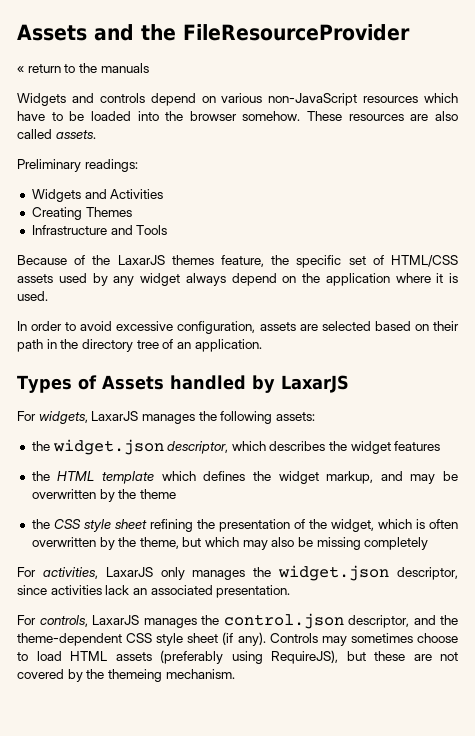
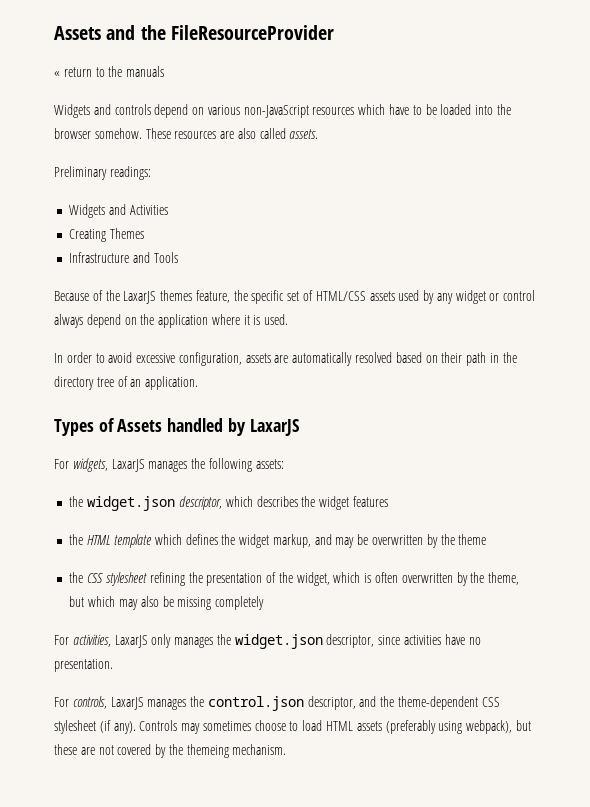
- Because of the LaxarJS themes feature, the specific set of HTML/CSS assets used by any widget always depend on the application where it is used.
+ Because of the LaxarJS themes feature, the specific set of HTML/CSS assets used by any widget or control always depend on the application where it is used.
- In order to avoid excessive configuration, assets are selected based on their path in the directory tree of an application.
+ In order to avoid excessive configuration, assets are automatically resolved based on their path in the directory tree of an application.
- the CSS style sheet refining the presentation of the widget, which is often overwritten by the theme, but which may also be missing completely
+ the CSS stylesheet refining the presentation of the widget, which is often overwritten by the theme, but which may also be missing completely
- For activities, LaxarJS only manages the widget.json descriptor, since activities lack an associated presentation.
+ For activities, LaxarJS only manages the widget.json descriptor, since activities have no presentation.
- For controls, LaxarJS manages the control.json descriptor, and the theme-dependent CSS style sheet (if any).
+ For controls, LaxarJS manages the control.json descriptor, and the theme-dependent CSS stylesheet (if any).
- Controls may sometimes choose to load HTML assets (preferably using RequireJS), but these are not covered by the themeing mechanism.
+ Controls may sometimes choose to load HTML assets (preferably using webpack), but these are not covered by the themeing mechanism.

